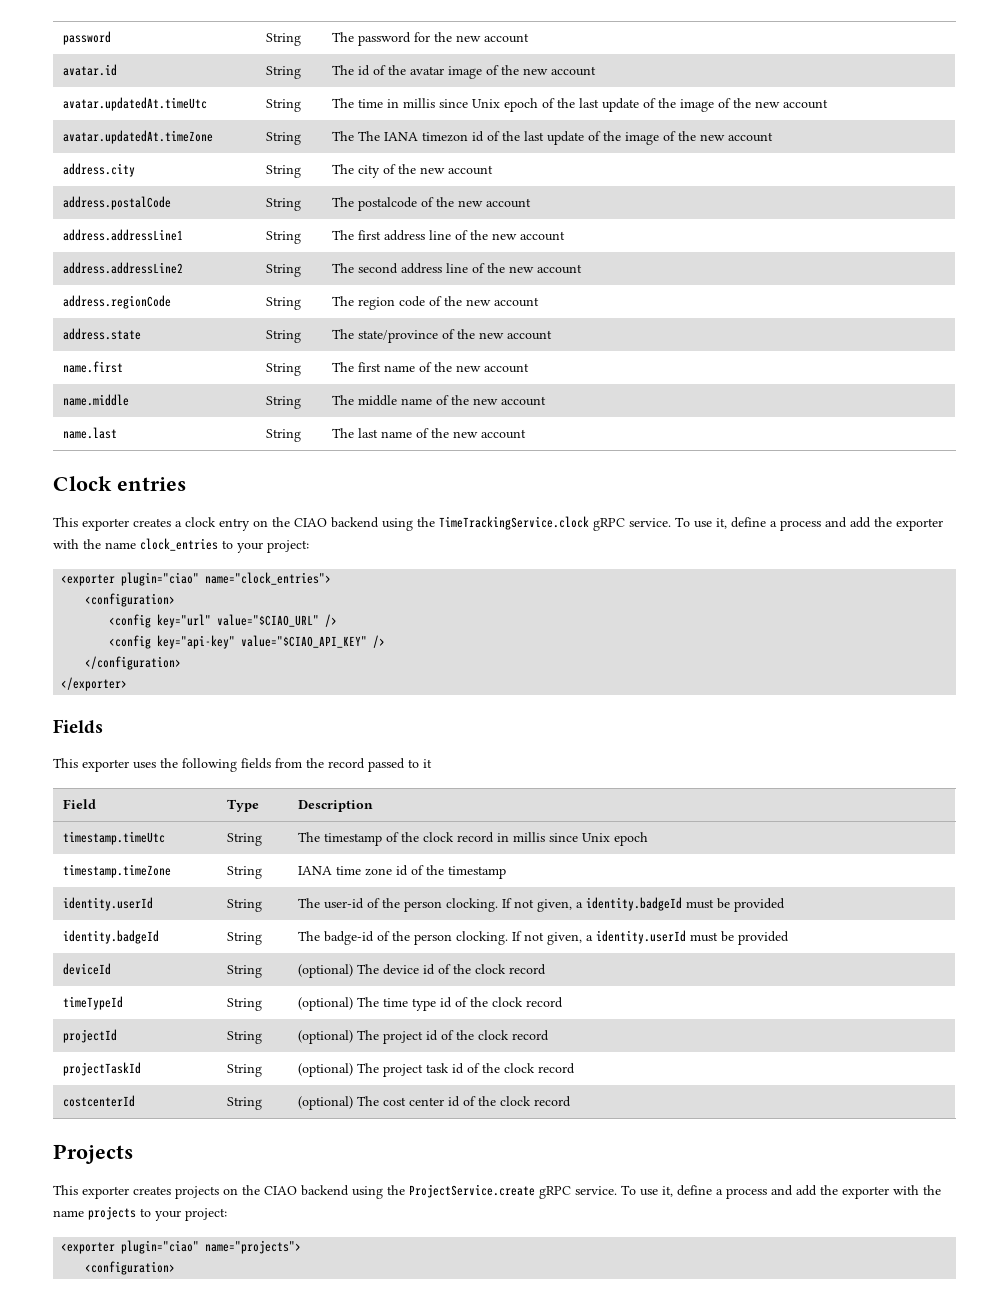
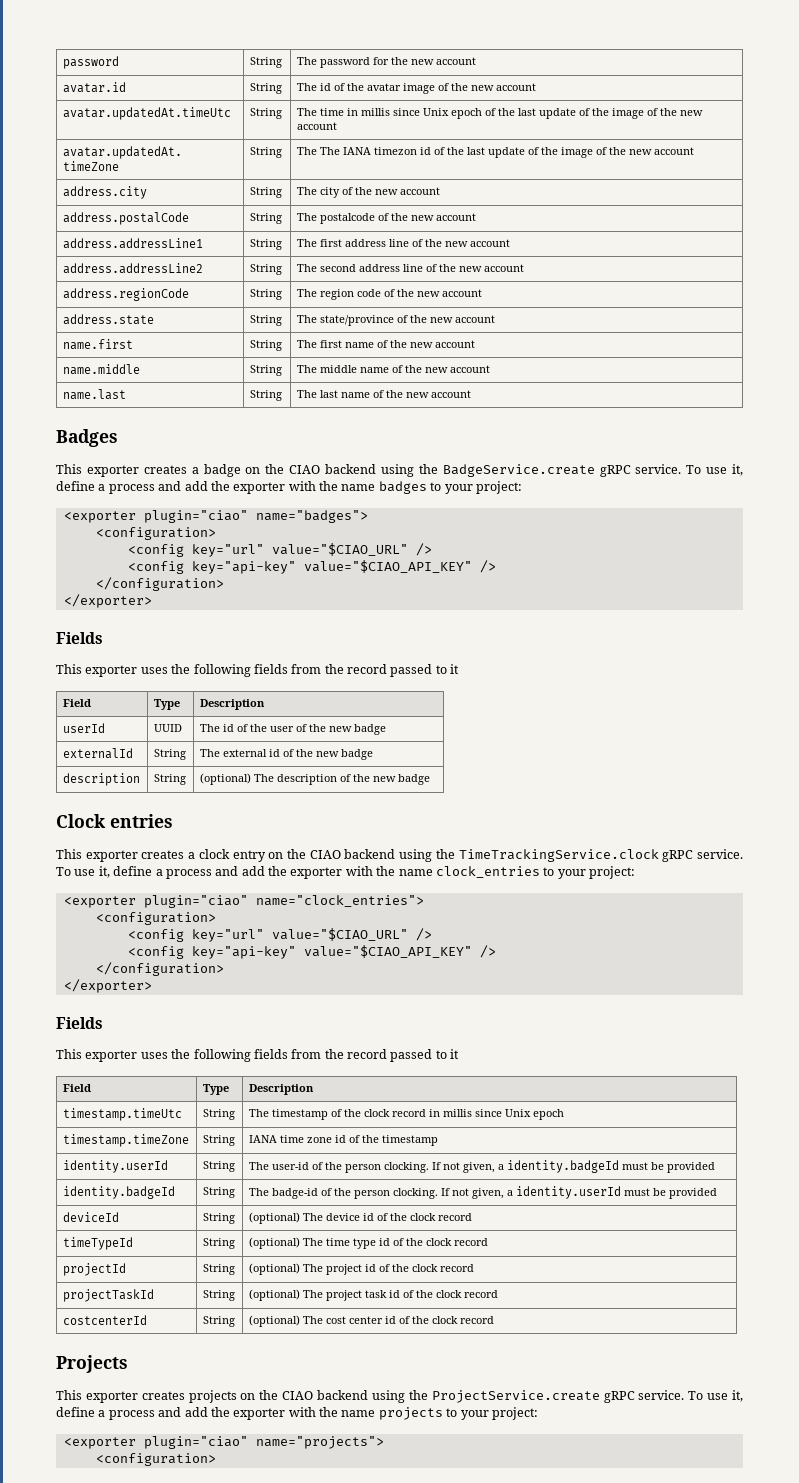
+ Badges
+ This exporter creates a badge on the CIAO backend using the BadgeService.create gRPC service. To use it, define a process and add the exporter with the name badges to your project:
+ <exporter plugin="ciao" name="badges">
+ <configuration>
+ <config key="url" value="$CIAO_URL" />
+ <config key="api-key" value="$CIAO_API_KEY" />
+ </configuration>
+ </exporter>
+ Fields
+ This exporter uses the following fields from the record passed to it
+ Field | Type | Description
+ userId | UUID | The id of the user of the new badge
+ externalId | String | The external id of the new badge
+ description | String | (optional) The description of the new badge

